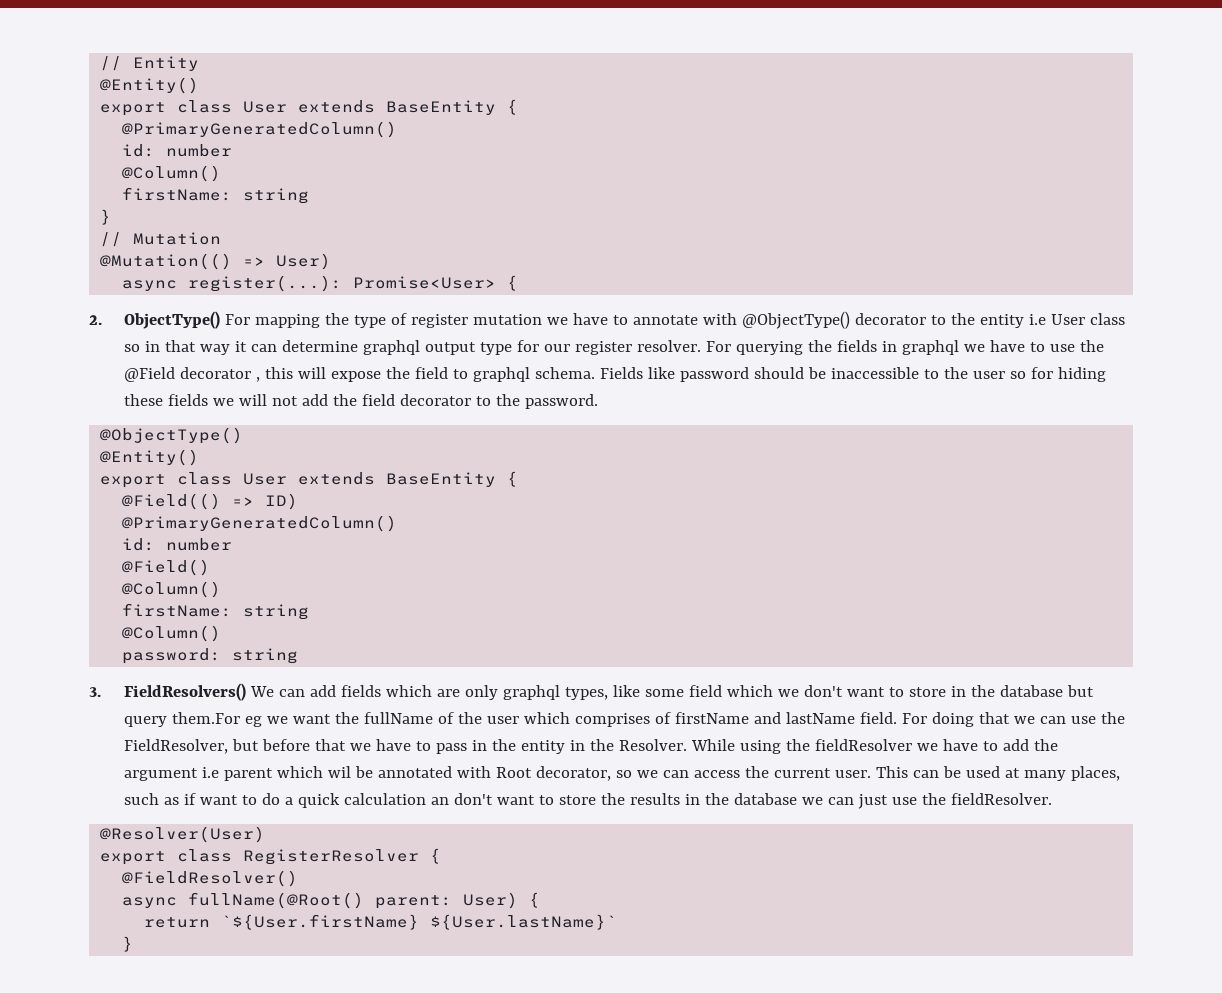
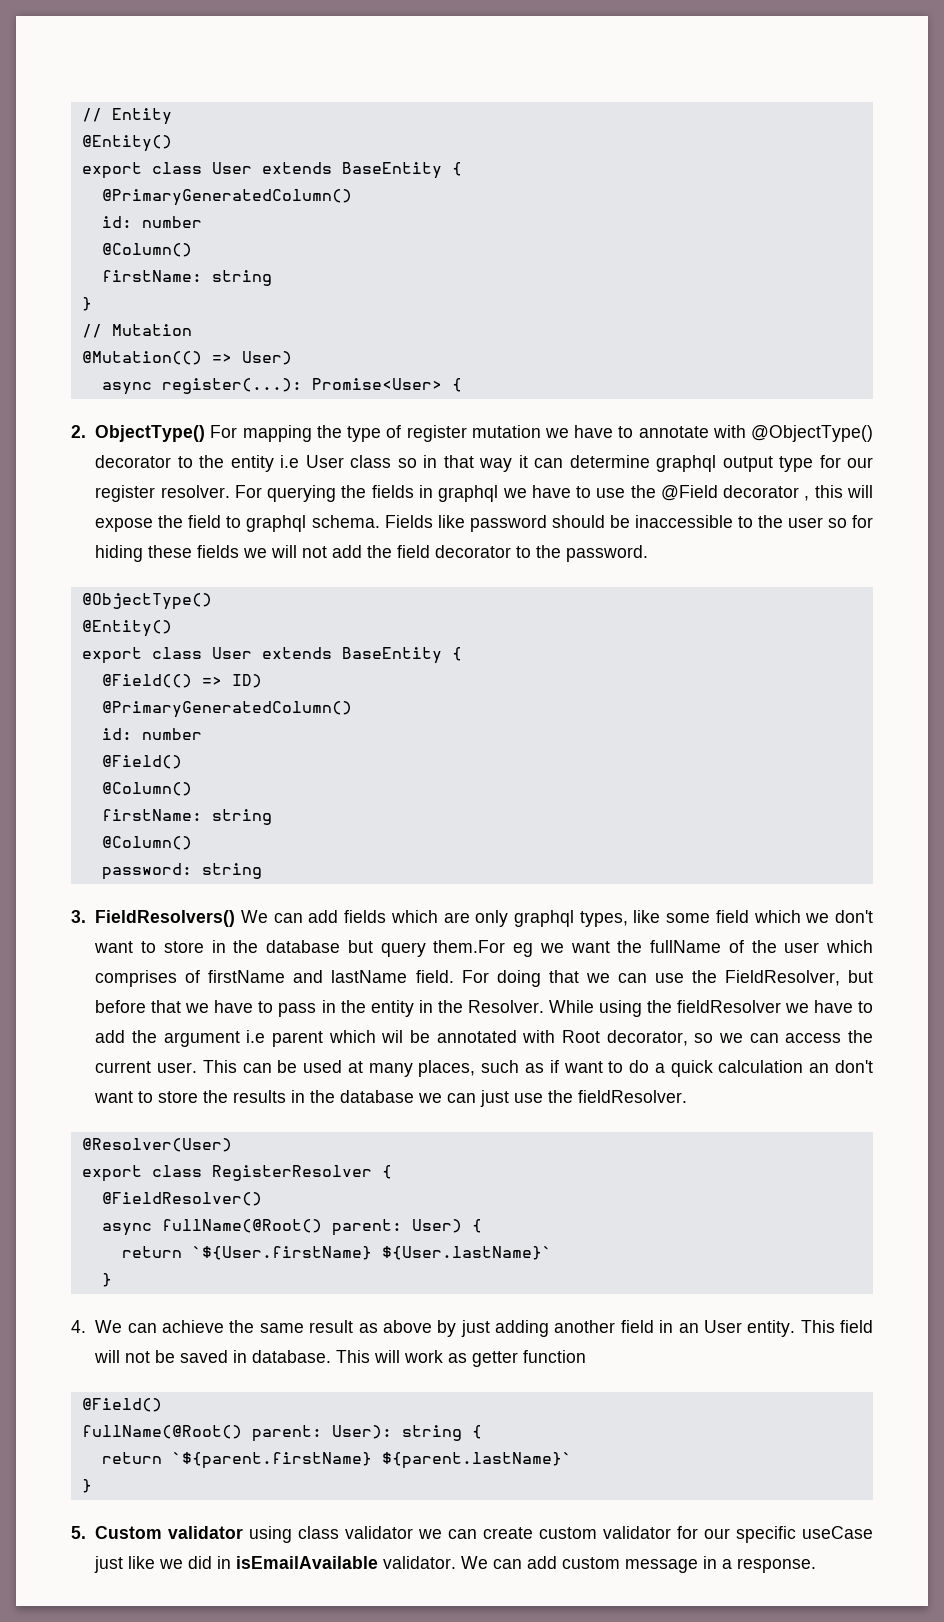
+ 4. We can achieve the same result as above by just adding another field in an User entity. This field will not be saved in database. This will work as getter function
+ @Field()
+ fullName(@Root() parent: User): string {
+ return `${parent.firstName} ${parent.lastName}`
+ }
+ 5. Custom validator using class validator we can create custom validator for our specific useCase just like we did in isEmailAvailable validator. We can add custom message in a response.

